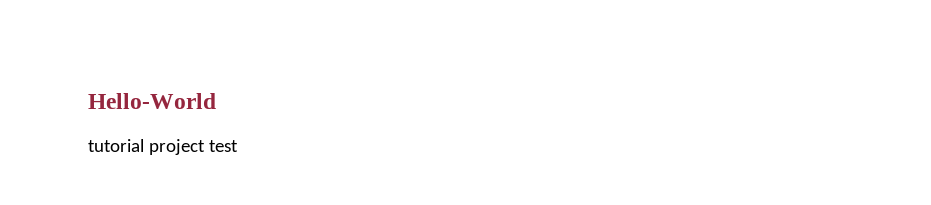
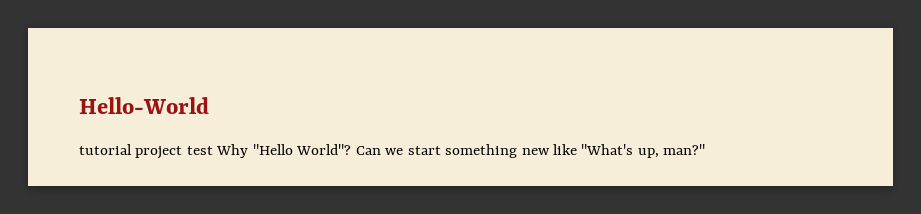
- tutorial project test
+ tutorial project test Why "Hello World"? Can we start something new like "What's up, man?"

